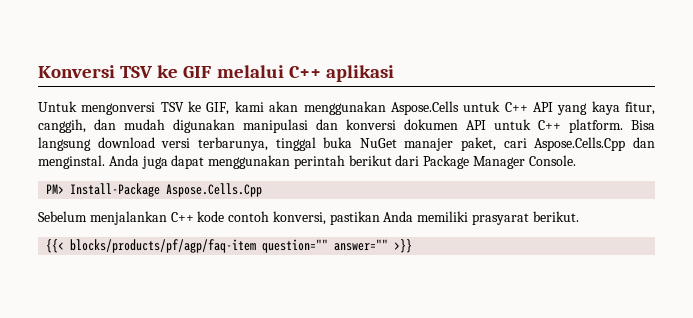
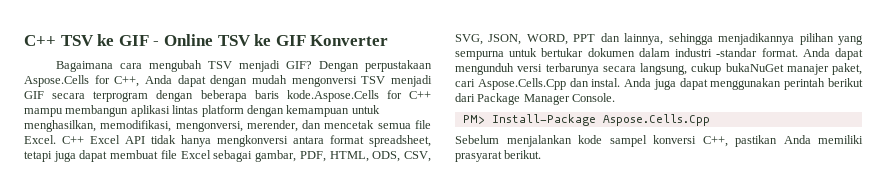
- Konversi TSV ke GIF melalui C++ aplikasi
- Untuk mengonversi TSV ke GIF, kami akan menggunakan Aspose.Cells untuk C++ API yang kaya fitur, canggih, dan mudah digunakan manipulasi dan konversi dokumen API untuk C++ platform. Bisa langsung download versi terbarunya, tinggal buka NuGet manajer paket, cari Aspose.Cells.Cpp dan menginstal.
+ C++ TSV ke GIF - Online TSV ke GIF Konverter
+ Bagaimana cara mengubah TSV menjadi GIF? Dengan perpustakaan Aspose.Cells for C++, Anda dapat dengan mudah mengonversi TSV menjadi GIF secara terprogram dengan beberapa baris kode.Aspose.Cells for C++ mampu membangun aplikasi lintas platform dengan kemampuan untuk menghasilkan, memodifikasi, mengonversi, merender, dan mencetak semua file Excel. C++ Excel API tidak hanya mengkonversi antara format spreadsheet, tetapi juga dapat membuat file Excel sebagai gambar, PDF, HTML, ODS, CSV, SVG, JSON, WORD, PPT dan lainnya, sehingga menjadikannya pilihan yang sempurna untuk bertukar dokumen dalam industri -standar format. Anda dapat mengunduh versi terbarunya secara langsung, cukup bukaNuGet manajer paket, cari Aspose.Cells.Cpp dan instal.
- Sebelum menjalankan C++ kode contoh konversi, pastikan Anda memiliki prasyarat berikut.
+ Sebelum menjalankan kode sampel konversi C++, pastikan Anda memiliki prasyarat berikut.
- {{< blocks/products/pf/agp/faq-item question="" answer="" >}}

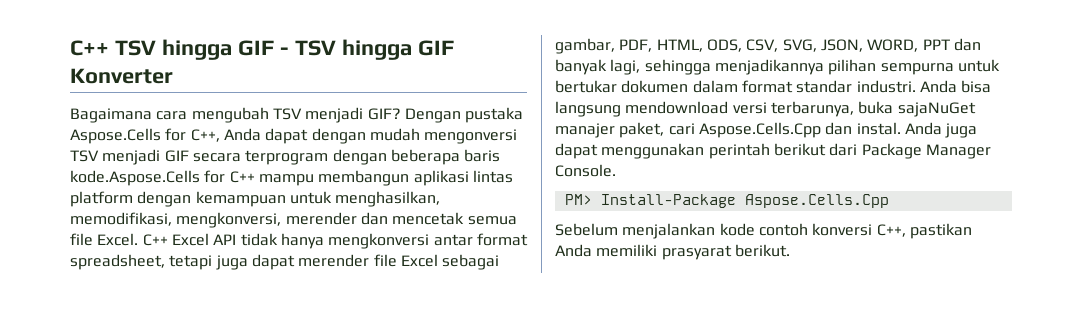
- C++ TSV ke GIF - Online TSV ke GIF Konverter
+ C++ TSV hingga GIF - TSV hingga GIF Konverter
- Dengan perpustakaan Aspose.Cells for C++, Anda dapat dengan mudah mengonversi TSV menjadi GIF secara terprogram dengan beberapa baris kode.Aspose.Cells for C++ mampu membangun aplikasi lintas platform dengan kemampuan untuk menghasilkan, memodifikasi, mengonversi, merender, dan mencetak semua file Excel.
+ Dengan pustaka Aspose.Cells for C++, Anda dapat dengan mudah mengonversi TSV menjadi GIF secara terprogram dengan beberapa baris kode.Aspose.Cells for C++ mampu membangun aplikasi lintas platform dengan kemampuan untuk menghasilkan, memodifikasi, mengkonversi, merender dan mencetak semua file Excel.
- C++ Excel API tidak hanya mengkonversi antara format spreadsheet, tetapi juga dapat membuat file Excel sebagai gambar, PDF, HTML, ODS, CSV, SVG, JSON, WORD, PPT dan lainnya, sehingga menjadikannya pilihan yang sempurna untuk bertukar dokumen dalam industri -standar format. Anda dapat mengunduh versi terbarunya secara langsung, cukup bukaNuGet manajer paket, cari Aspose.Cells.Cpp dan instal.
+ C++ Excel API tidak hanya mengkonversi antar format spreadsheet, tetapi juga dapat merender file Excel sebagai gambar, PDF, HTML, ODS, CSV, SVG, JSON, WORD, PPT dan banyak lagi, sehingga menjadikannya pilihan sempurna untuk bertukar dokumen dalam format standar industri. Anda bisa langsung mendownload versi terbarunya, buka sajaNuGet manajer paket, cari Aspose.Cells.Cpp dan instal.
- Sebelum menjalankan kode sampel konversi C++, pastikan Anda memiliki prasyarat berikut.
+ Sebelum menjalankan kode contoh konversi C++, pastikan Anda memiliki prasyarat berikut.

